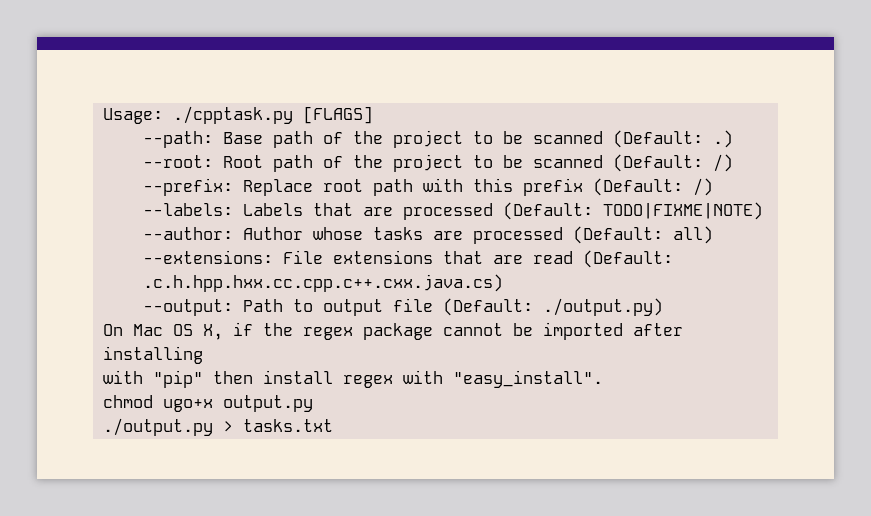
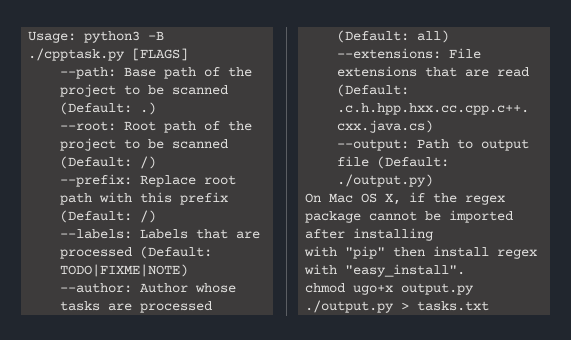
- Usage: ./cpptask.py [FLAGS]
+ Usage: python3 -B ./cpptask.py [FLAGS]

